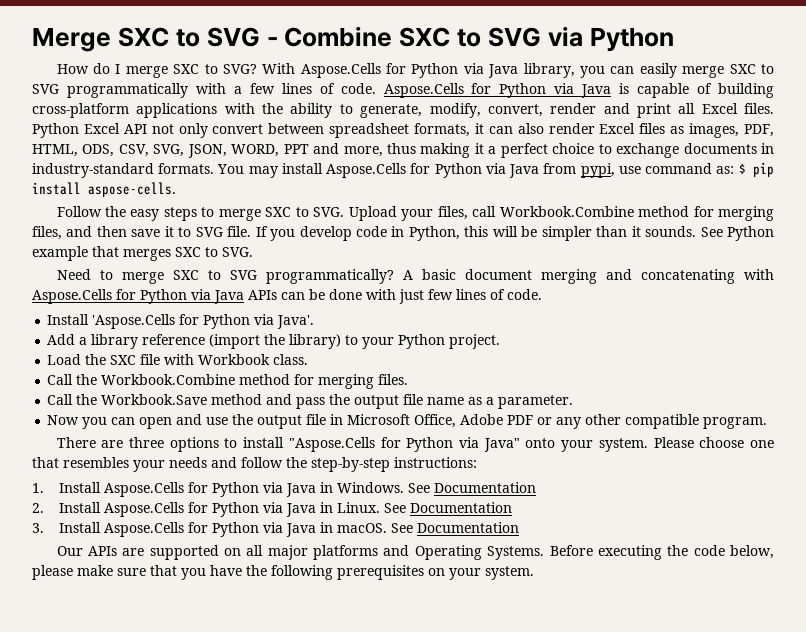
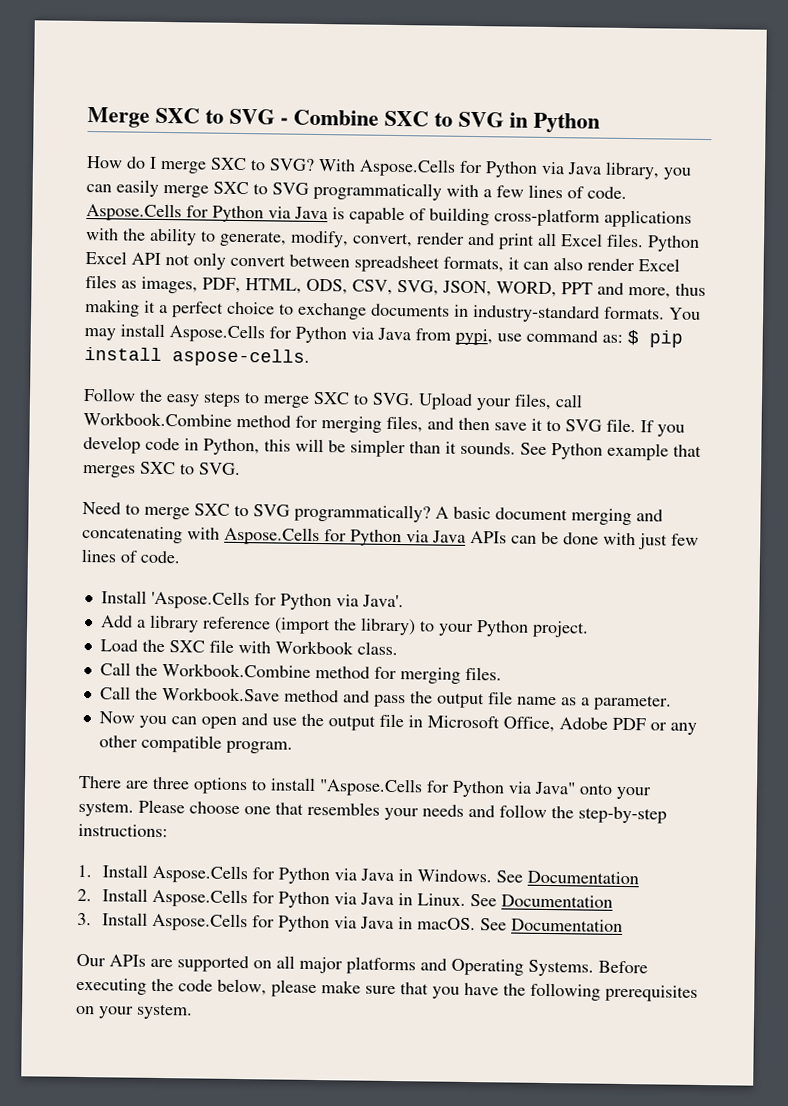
- Merge SXC to SVG - Combine SXC to SVG via Python
+ Merge SXC to SVG - Combine SXC to SVG in Python

